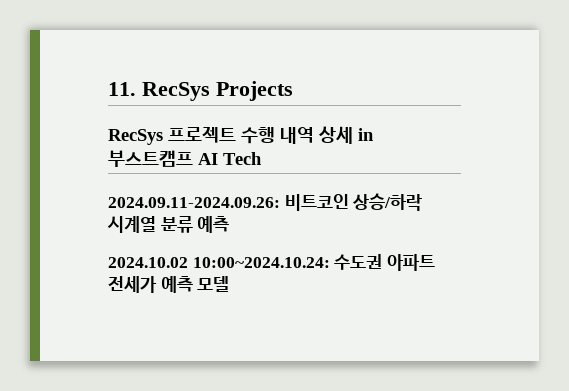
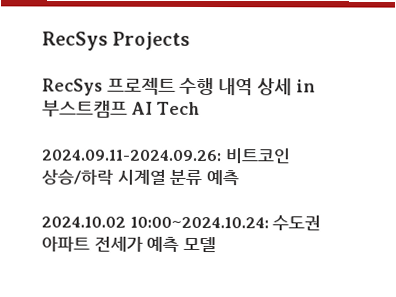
- 11. RecSys Projects
+ RecSys Projects

